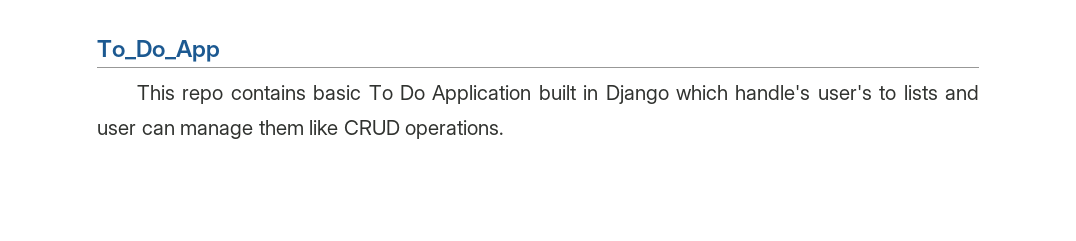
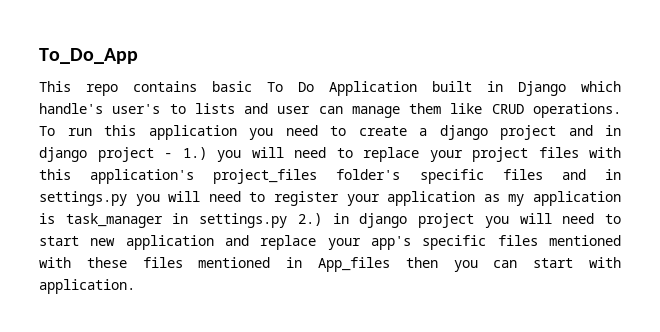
+ To run this application you need to create a django project and in django project - 1.) you will need to replace your project files with this application's project_files folder's specific files and in settings.py you will need to register your application as my application is task_manager in settings.py 2.) in django project you will need to start new application and replace your app's specific files mentioned with these files mentioned in App_files then you can start with application.

